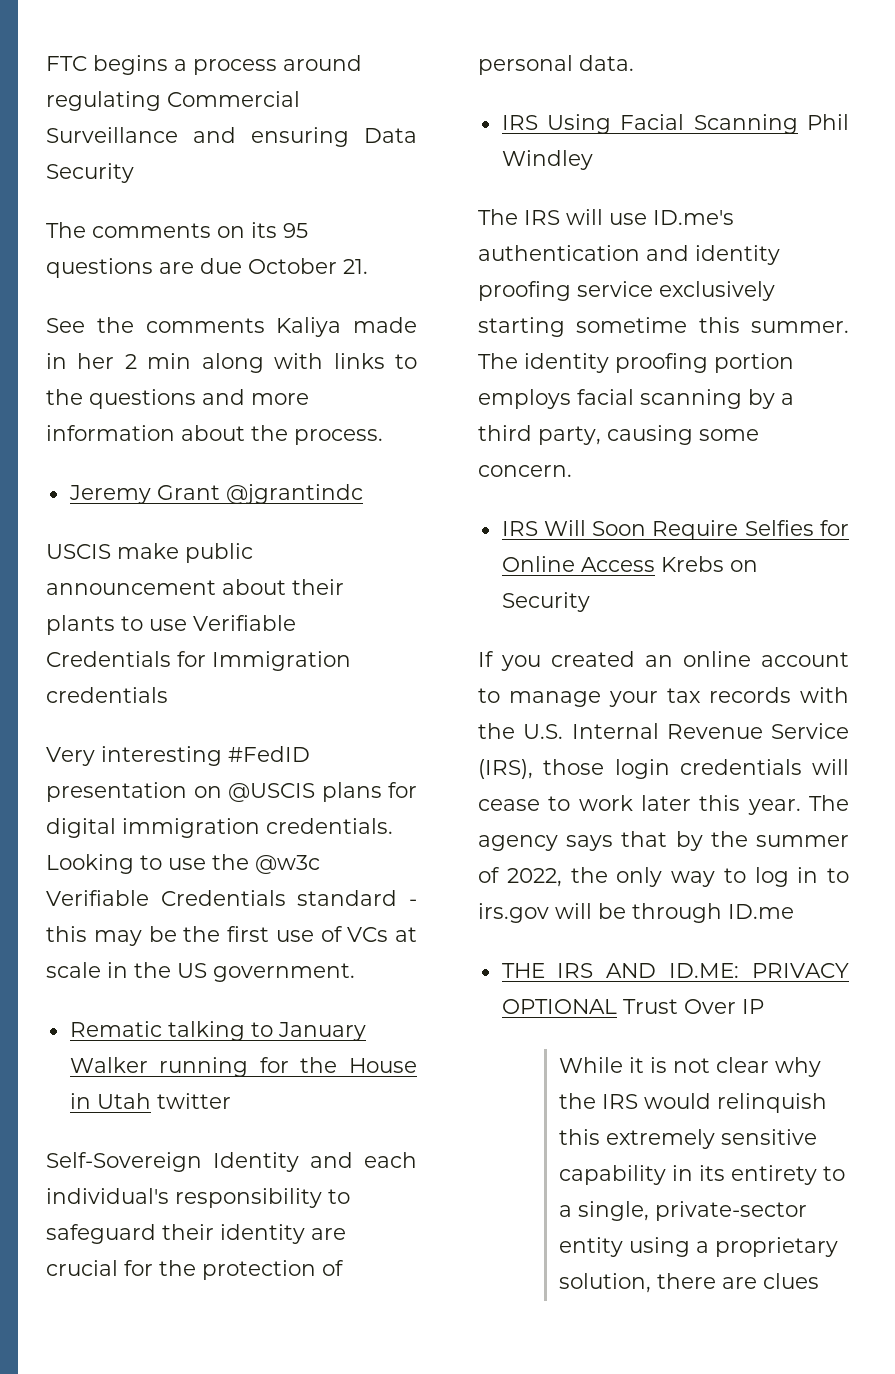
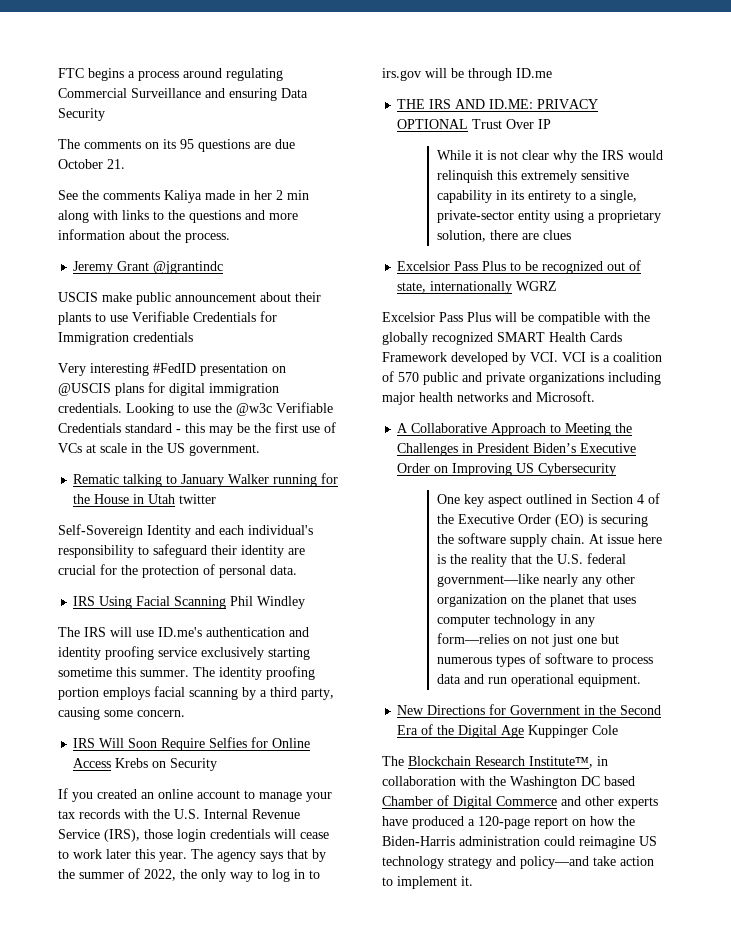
+ Excelsior Pass Plus to be recognized out of state, internationally WGRZ
+ Excelsior Pass Plus will be compatible with the globally recognized SMART Health Cards Framework developed by VCI. VCI is a coalition of 570 public and private organizations including major health networks and Microsoft.
+ A Collaborative Approach to Meeting the Challenges in President Biden’s Executive Order on Improving US Cybersecurity
+ One key aspect outlined in Section 4 of the Executive Order (EO) is securing the software supply chain. At issue here is the reality that the U.S. federal government—like nearly any other organization on the planet that uses computer technology in any form—relies on not just one but numerous types of software to process data and run operational equipment.
+ New Directions for Government in the Second Era of the Digital Age Kuppinger Cole
+ The Blockchain Research Institute™, in collaboration with the Washington DC based Chamber of Digital Commerce and other experts have produced a 120-page report on how the Biden-Harris administration could reimagine US technology strategy and policy—and take action to implement it.

